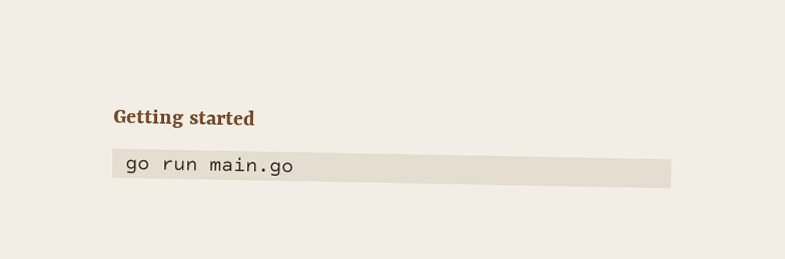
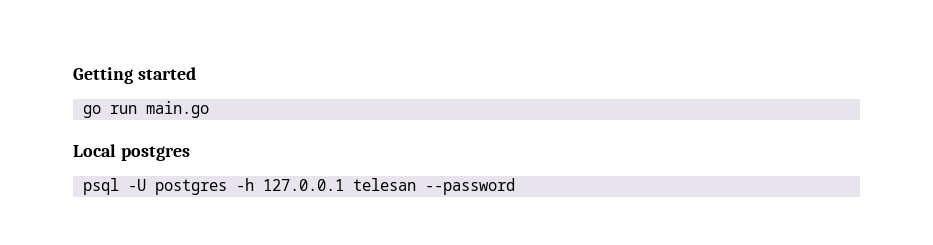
+ Local postgres
+ psql -U postgres -h 127.0.0.1 telesan --password

